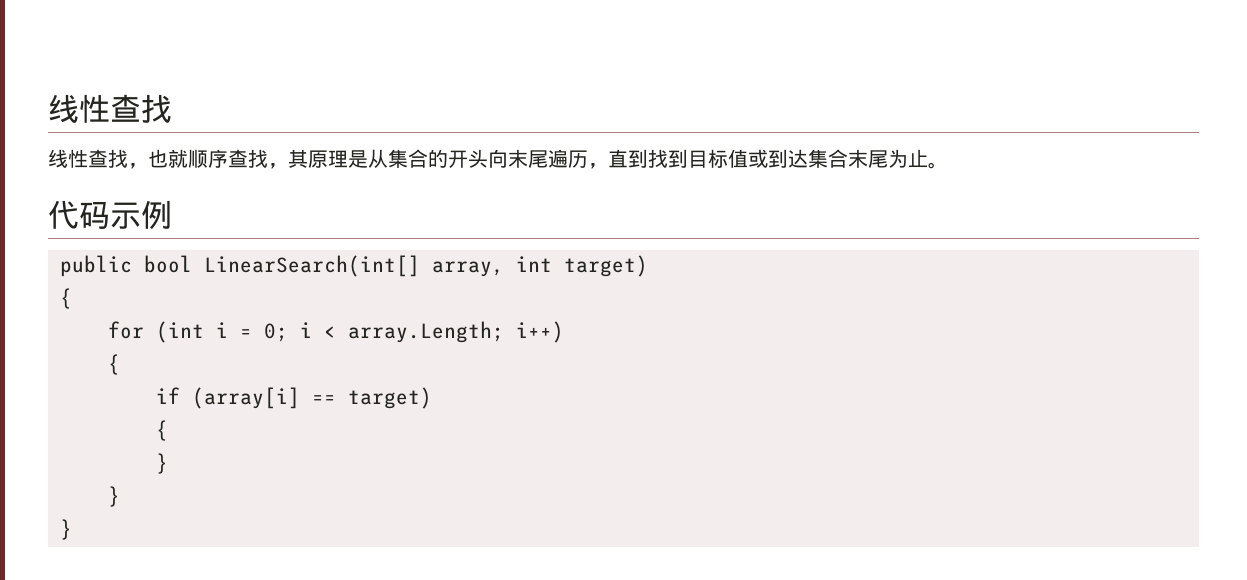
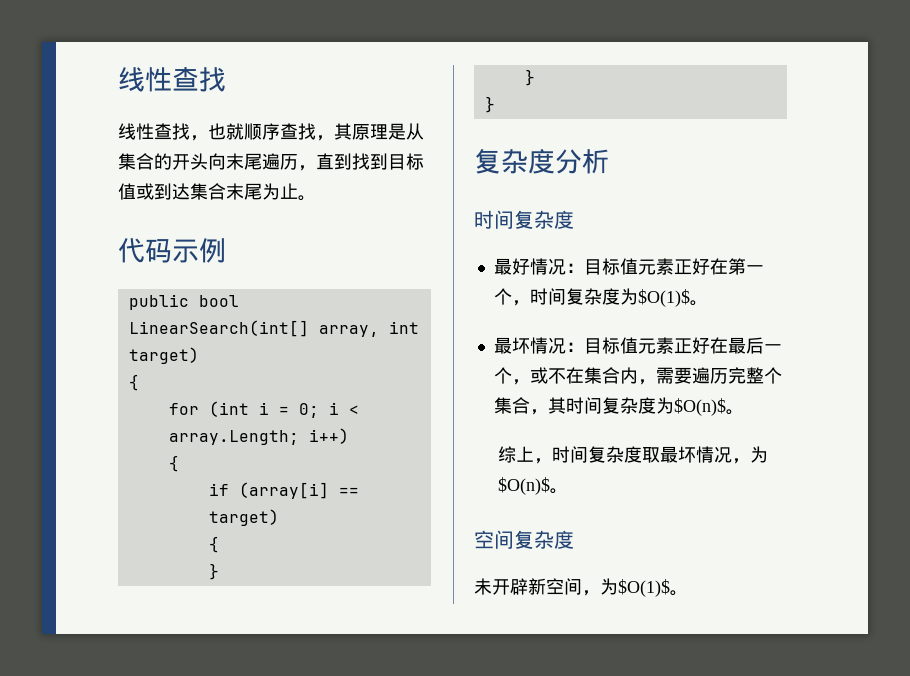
+ 复杂度分析
+ 时间复杂度
+ 最好情况：目标值元素正好在第一个，时间复杂度为$O(1)$。
+ 最坏情况：目标值元素正好在最后一个，或不在集合内，需要遍历完整个集合，其时间复杂度为$O(n)$。
+ 综上，时间复杂度取最坏情况，为$O(n)$。
+ 空间复杂度
+ 未开辟新空间，为$O(1)$。

